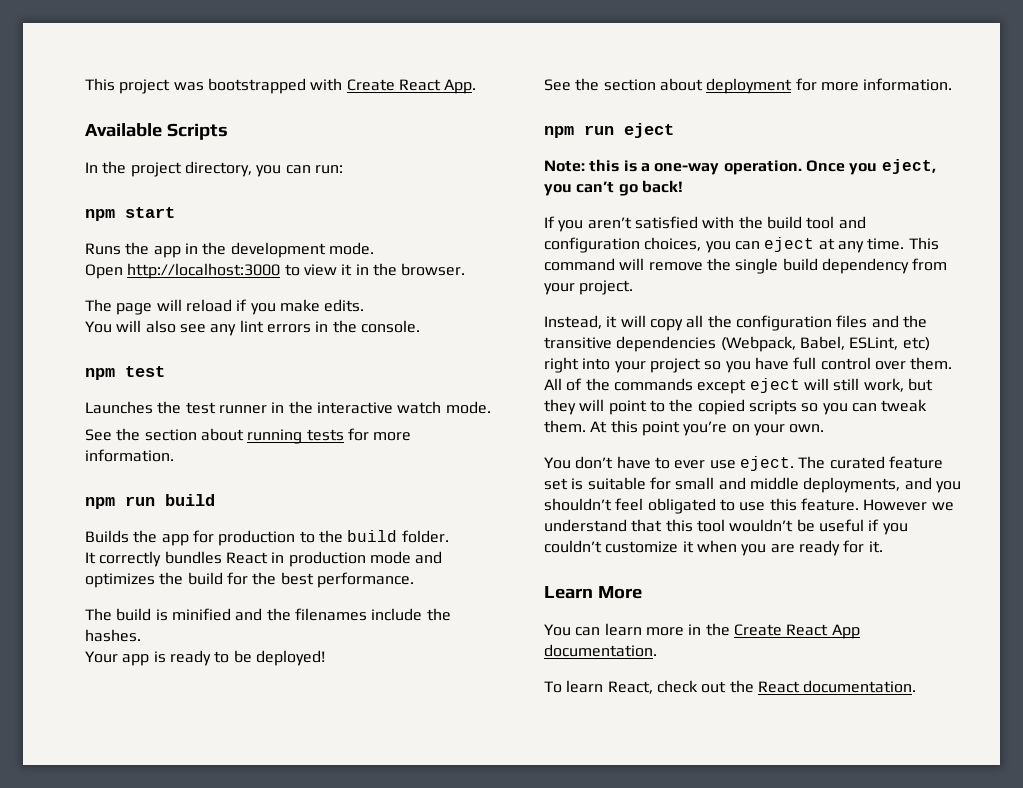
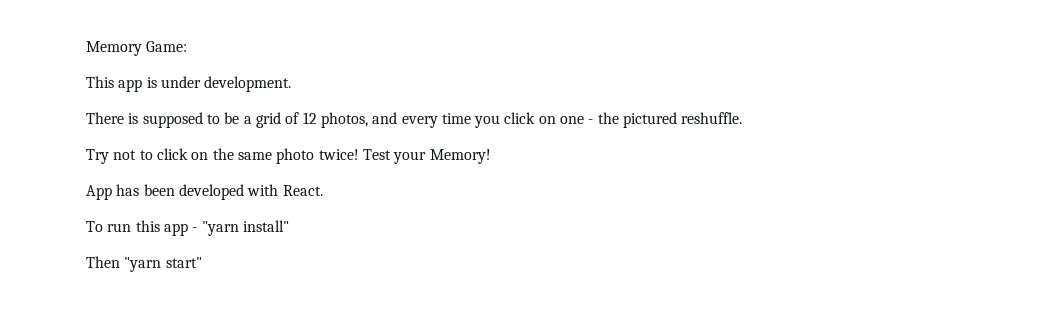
- This project was bootstrapped with Create React App.
- Available Scripts
- In the project directory, you can run:
- npm start
- Runs the app in the development mode.
- Open http://localhost:3000 to view it in the browser.
- The page will reload if you make edits.
- You will also see any lint errors in the console.
- npm test
- Launches the test runner in the interactive watch mode.
- See the section about running tests for more information.
- npm run build
- Builds the app for production to the build folder.
- It correctly bundles React in production mode and optimizes the build for the best performance.
- The build is minified and the filenames include the hashes.
- Your app is ready to be deployed!
- See the section about deployment for more information.
- npm run eject
- Note: this is a one-way operation. Once you eject, you can’t go back!
- If you aren’t satisfied with the build tool and configuration choices, you can eject at any time. This command will remove the single build dependency from your project.
- Instead, it will copy all the configuration files and the transitive dependencies (Webpack, Babel, ESLint, etc) right into your project so you have full control over them. All of the commands except eject will still work, but they will point to the copied scripts so you can tweak them. At this point you’re on your own.
- You don’t have to ever use eject. The curated feature set is suitable for small and middle deployments, and you shouldn’t feel obligated to use this feature. However we understand that this tool wouldn’t be useful if you couldn’t customize it when you are ready for it.
- Learn More
- You can learn more in the Create React App documentation.
- To learn React, check out the React documentation.
+ Memory Game:
+ This app is under development.
+ There is supposed to be a grid of 12 photos, and every time you click on one - the pictured reshuffle.
+ Try not to click on the same photo twice! Test your Memory!
+ App has been developed with React.
+ To run this app - "yarn install"
+ Then "yarn start"

